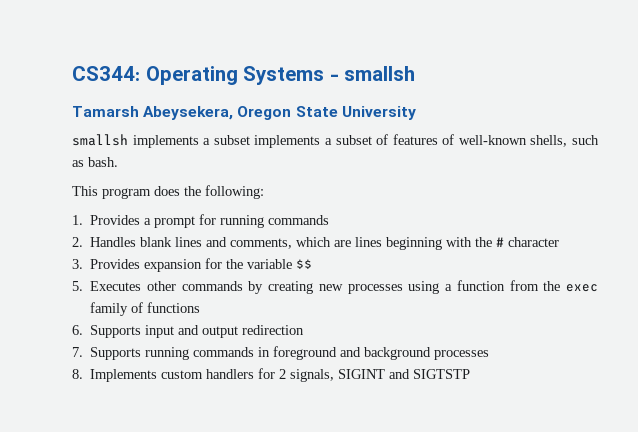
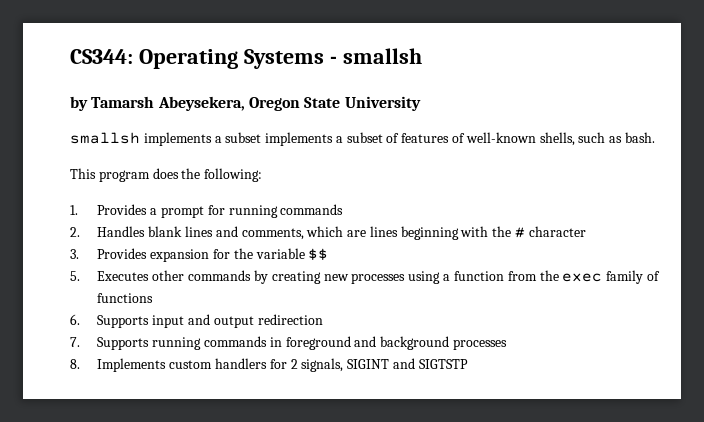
- Tamarsh Abeysekera, Oregon State University
+ by Tamarsh Abeysekera, Oregon State University

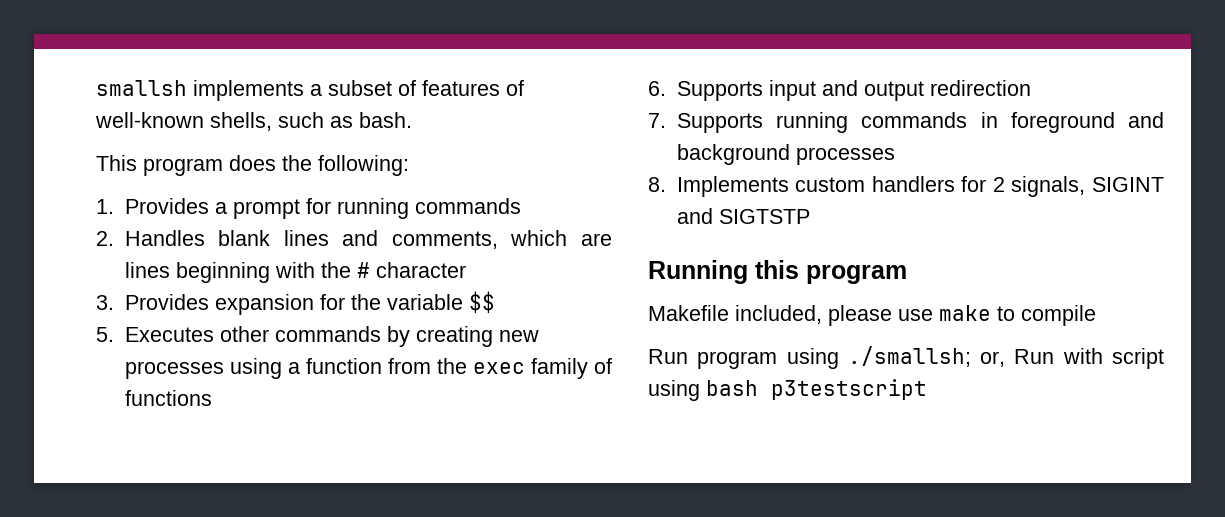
- CS344: Operating Systems - smallsh
- by Tamarsh Abeysekera, Oregon State University
- smallsh implements a subset implements a subset of features of well-known shells, such as bash.
+ smallsh implements a subset of features of well-known shells, such as bash.
+ Running this program
+ Makefile included, please use make to compile
+ Run program using ./smallsh; or, Run with script using bash p3testscript

